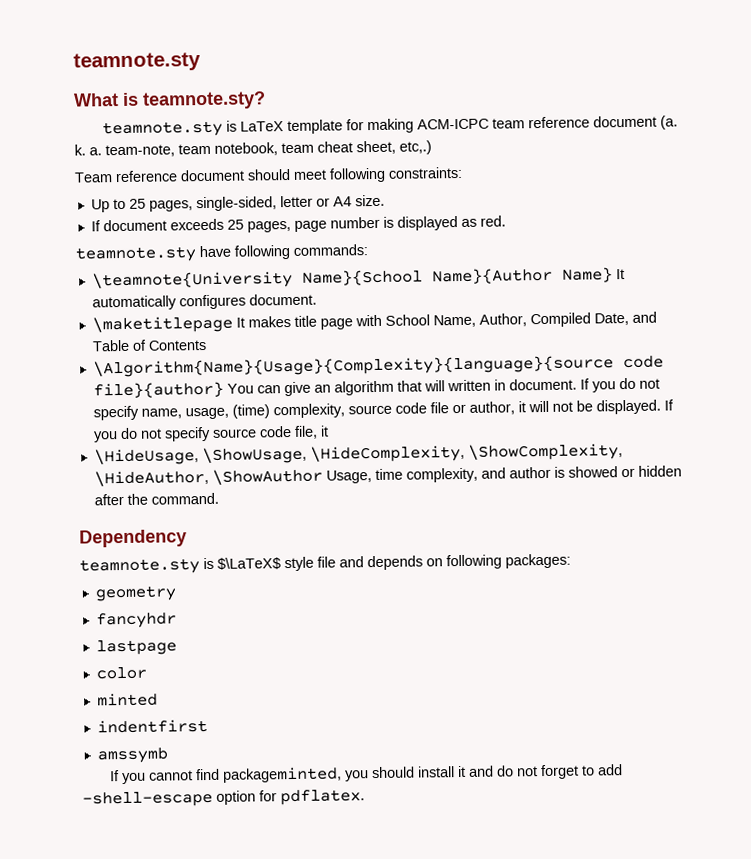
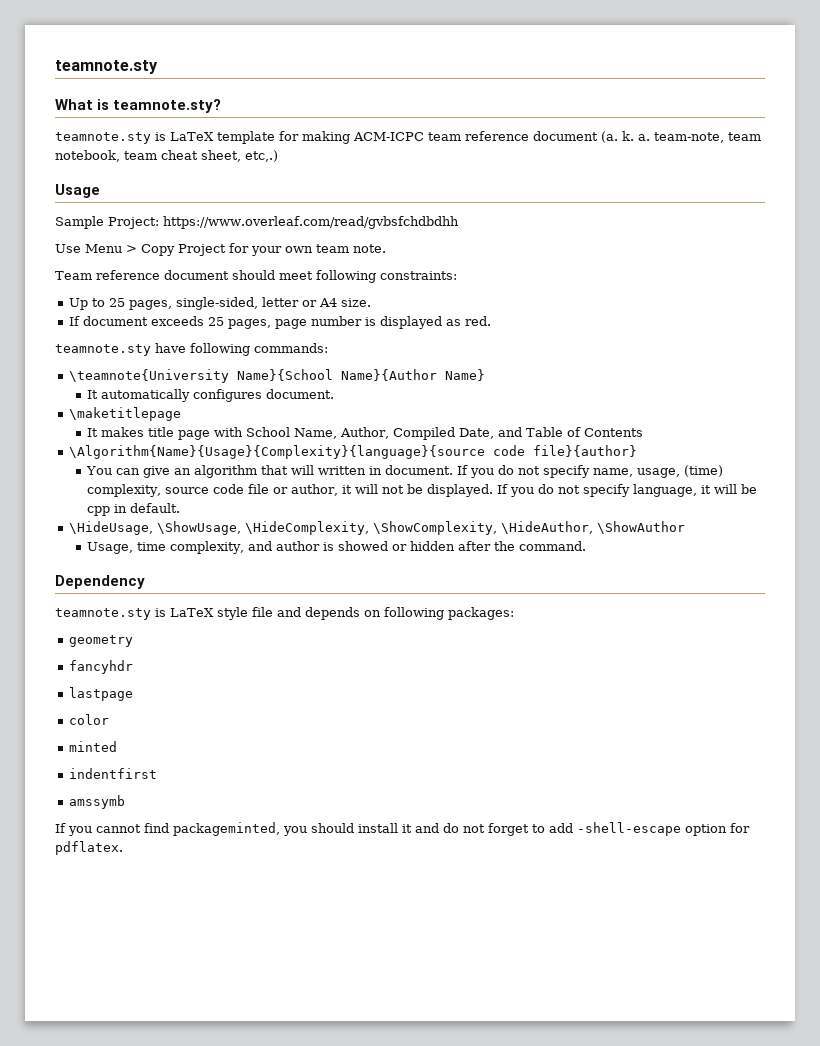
+ Usage
+ Sample Project: https://www.overleaf.com/read/gvbsfchdbdhh
+ Use Menu > Copy Project for your own team note.
- \teamnote{University Name}{School Name}{Author Name} It automatically configures document.
+ \teamnote{University Name}{School Name}{Author Name}
+ It automatically configures document.
- \maketitlepage It makes title page with School Name, Author, Compiled Date, and Table of Contents
+ \maketitlepage
+ It makes title page with School Name, Author, Compiled Date, and Table of Contents
- \Algorithm{Name}{Usage}{Complexity}{language}{source code file}{author} You can give an algorithm that will written in document.
+ \Algorithm{Name}{Usage}{Complexity}{language}{source code file}{author}
+ You can give an algorithm that will written in document.
- If you do not specify source code file, it
+ If you do not specify language, it will be cpp in default.
- \HideUsage, \ShowUsage, \HideComplexity, \ShowComplexity, \HideAuthor, \ShowAuthor Usage, time complexity, and author is showed or hidden after the command.
+ \HideUsage, \ShowUsage, \HideComplexity, \ShowComplexity, \HideAuthor, \ShowAuthor
+ Usage, time complexity, and author is showed or hidden after the command.
- teamnote.sty is $\LaTeX$ style file and depends on following packages:
+ teamnote.sty is LaTeX style file and depends on following packages:

